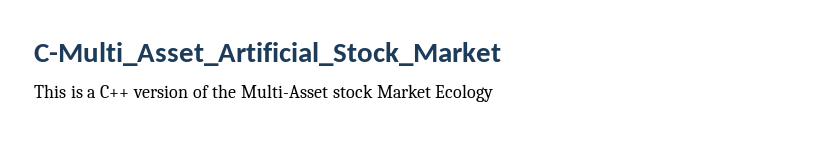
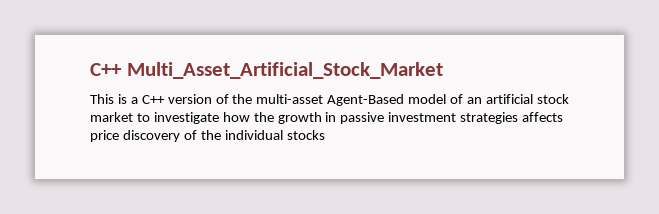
- C-Multi_Asset_Artificial_Stock_Market
+ C++ Multi_Asset_Artificial_Stock_Market
- This is a C++ version of the Multi-Asset stock Market Ecology
+ This is a C++ version of the multi-asset Agent-Based model of an artificial stock market to investigate how the growth in passive investment strategies affects price discovery of the individual stocks

